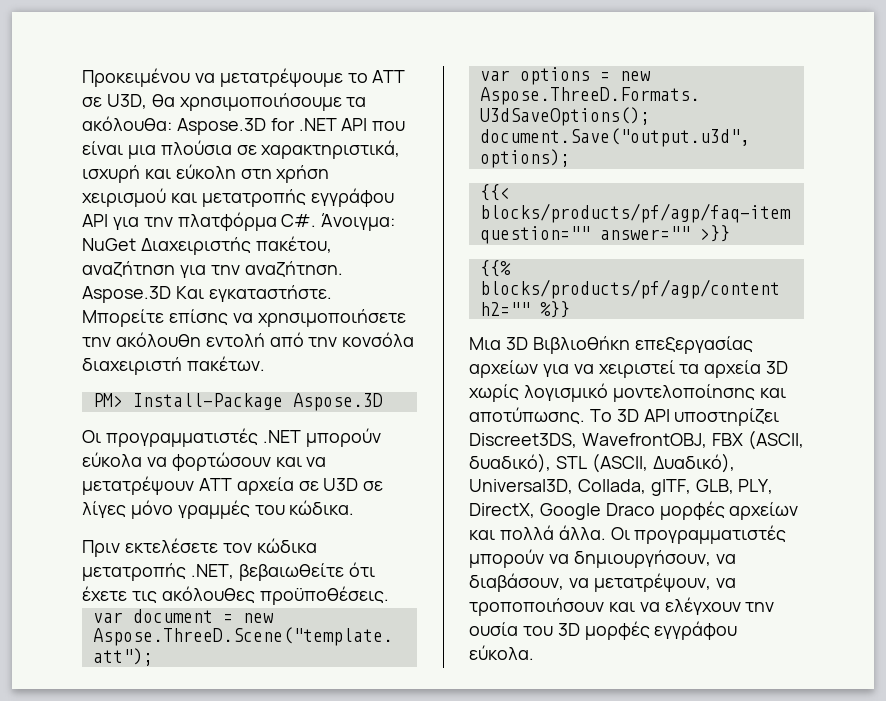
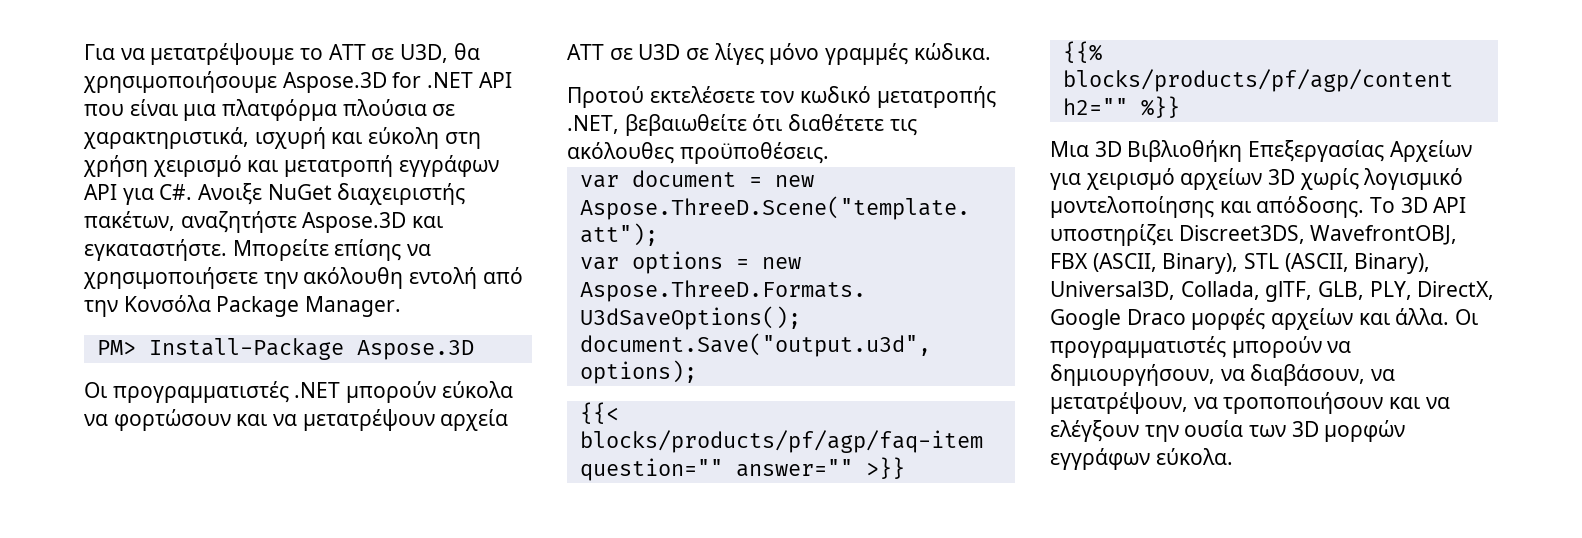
- Προκειμένου να μετατρέψουμε το ATT σε U3D, θα χρησιμοποιήσουμε τα ακόλουθα: Aspose.3D for .NET API που είναι μια πλούσια σε χαρακτηριστικά, ισχυρή και εύκολη στη χρήση χειρισμού και μετατροπής εγγράφου API για την πλατφόρμα C#. Άνοιγμα: NuGet Διαχειριστής πακέτου, αναζήτηση για την αναζήτηση. Aspose.3D Και εγκαταστήστε.
+ Για να μετατρέψουμε το ATT σε U3D, θα χρησιμοποιήσουμε Aspose.3D for .NET API που είναι μια πλατφόρμα πλούσια σε χαρακτηριστικά, ισχυρή και εύκολη στη χρήση χειρισμό και μετατροπή εγγράφων API για C#. Ανοιξε NuGet διαχειριστής πακέτων, αναζητήστε Aspose.3D και εγκαταστήστε.
- Μπορείτε επίσης να χρησιμοποιήσετε την ακόλουθη εντολή από την κονσόλα διαχειριστή πακέτων.
+ Μπορείτε επίσης να χρησιμοποιήσετε την ακόλουθη εντολή από την Κονσόλα Package Manager.
- Οι προγραμματιστές .NET μπορούν εύκολα να φορτώσουν και να μετατρέψουν ATT αρχεία σε U3D σε λίγες μόνο γραμμές του κώδικα.
+ Οι προγραμματιστές .NET μπορούν εύκολα να φορτώσουν και να μετατρέψουν αρχεία ATT σε U3D σε λίγες μόνο γραμμές κώδικα.
- Πριν εκτελέσετε τον κώδικα μετατροπής .NET, βεβαιωθείτε ότι έχετε τις ακόλουθες προϋποθέσεις.
+ Προτού εκτελέσετε τον κωδικό μετατροπής .NET, βεβαιωθείτε ότι διαθέτετε τις ακόλουθες προϋποθέσεις.
- Μια 3D Βιβλιοθήκη επεξεργασίας αρχείων για να χειριστεί τα αρχεία 3D χωρίς λογισμικό μοντελοποίησης και αποτύπωσης.
+ Μια 3D Βιβλιοθήκη Επεξεργασίας Αρχείων για χειρισμό αρχείων 3D χωρίς λογισμικό μοντελοποίησης και απόδοσης.
- Το 3D API υποστηρίζει Discreet3DS, WavefrontOBJ, FBX (ASCII, δυαδικό), STL (ASCII, Δυαδικό), Universal3D, Collada, glTF, GLB, PLY, DirectX, Google Draco μορφές αρχείων και πολλά άλλα.
+ Το 3D API υποστηρίζει Discreet3DS, WavefrontOBJ, FBX (ASCII, Binary), STL (ASCII, Binary), Universal3D, Collada, glTF, GLB, PLY, DirectX, Google Draco μορφές αρχείων και άλλα.
- Οι προγραμματιστές μπορούν να δημιουργήσουν, να διαβάσουν, να μετατρέψουν, να τροποποιήσουν και να ελέγχουν την ουσία του 3D μορφές εγγράφου εύκολα.
+ Οι προγραμματιστές μπορούν να δημιουργήσουν, να διαβάσουν, να μετατρέψουν, να τροποποιήσουν και να ελέγξουν την ουσία των 3D μορφών εγγράφων εύκολα.

